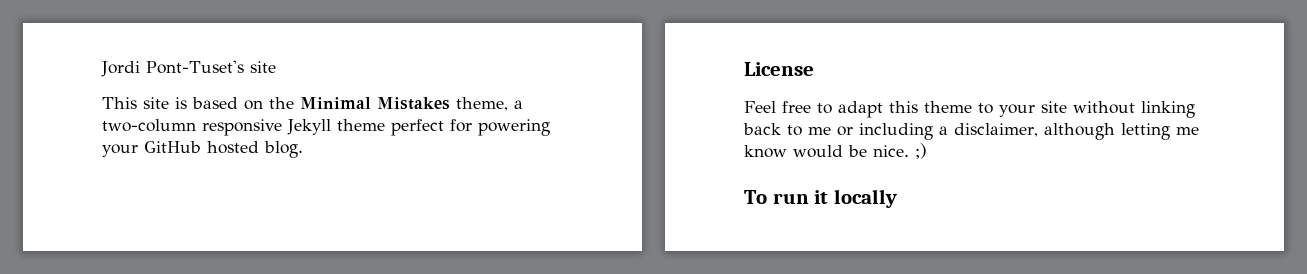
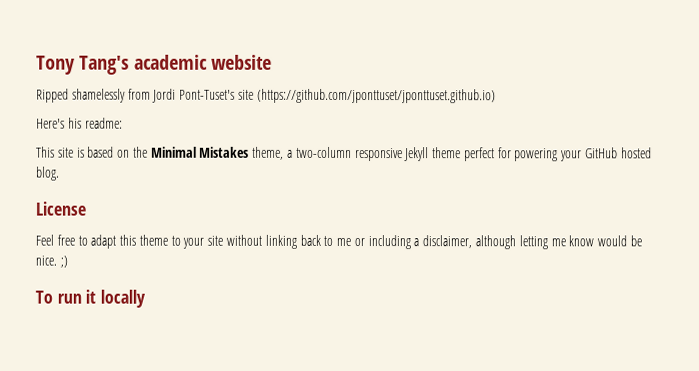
- Jordi Pont-Tuset's site
+ Tony Tang's academic website
+ Ripped shamelessly from Jordi Pont-Tuset's site (https://github.com/jponttuset/jponttuset.github.io)
+ Here's his readme:

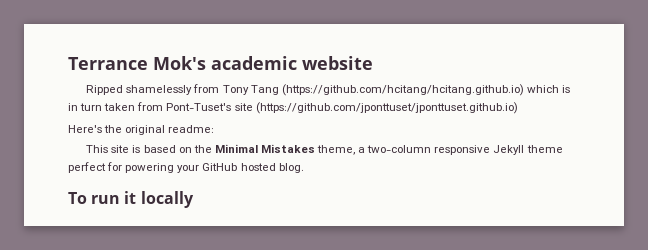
- Tony Tang's academic website
+ Terrance Mok's academic website
- Ripped shamelessly from Jordi Pont-Tuset's site (https://github.com/jponttuset/jponttuset.github.io)
+ Ripped shamelessly from Tony Tang (https://github.com/hcitang/hcitang.github.io) which is in turn taken from Pont-Tuset's site (https://github.com/jponttuset/jponttuset.github.io)
- Here's his readme:
+ Here's the original readme:
- License
- Feel free to adapt this theme to your site without linking back to me or including a disclaimer, although letting me know would be nice. ;)

